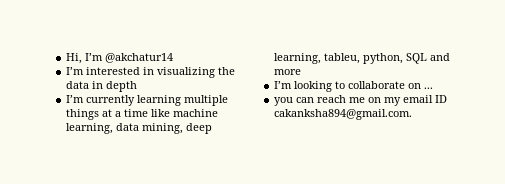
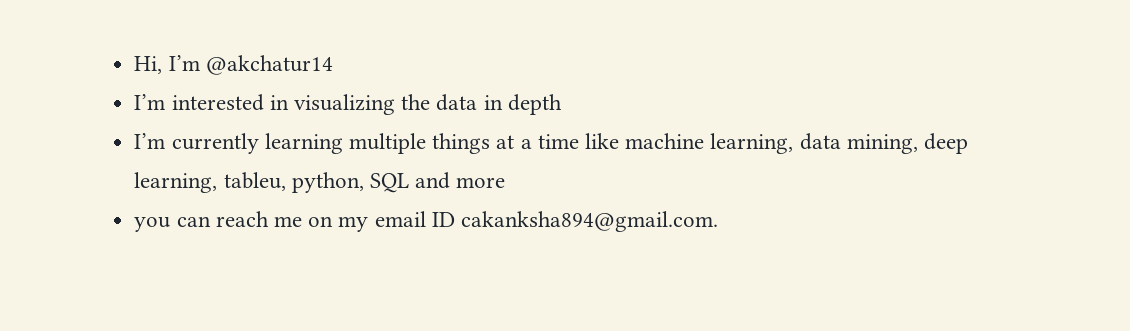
- I’m looking to collaborate on ...

